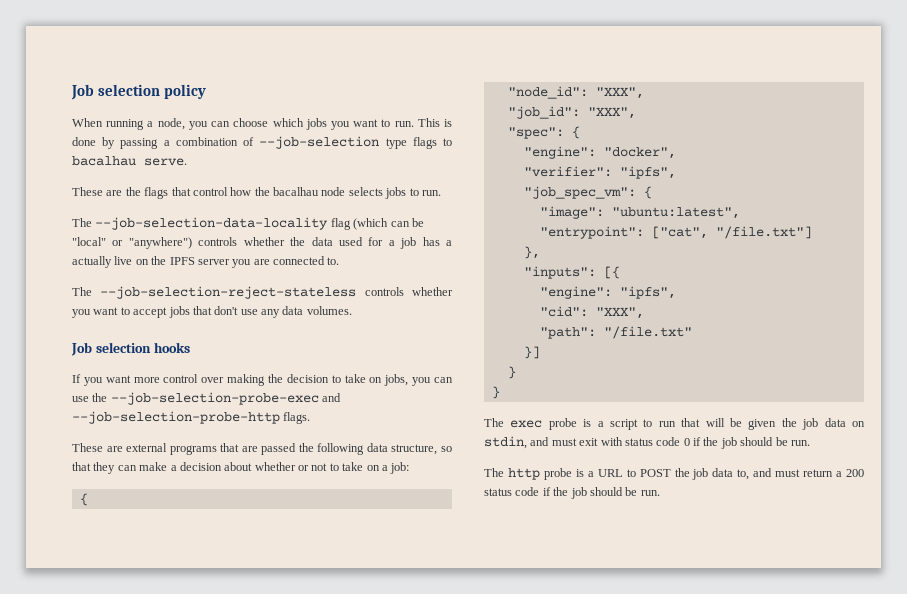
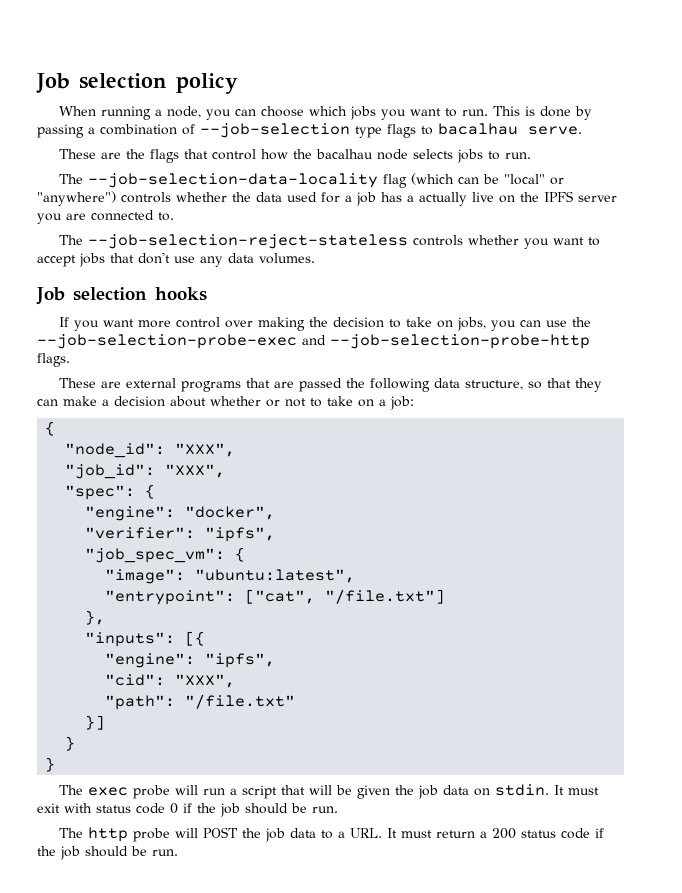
- The exec probe is a script to run that will be given the job data on stdin, and must exit with status code 0 if the job should be run.
+ The exec probe will run a script that will be given the job data on stdin. It must exit with status code 0 if the job should be run.
- The http probe is a URL to POST the job data to, and must return a 200 status code if the job should be run.
+ The http probe will POST the job data to a URL. It must return a 200 status code if the job should be run.

